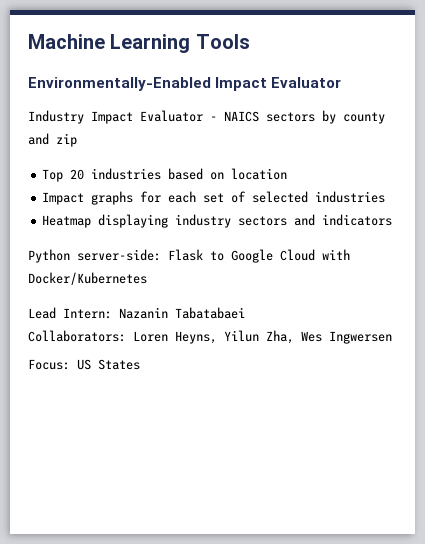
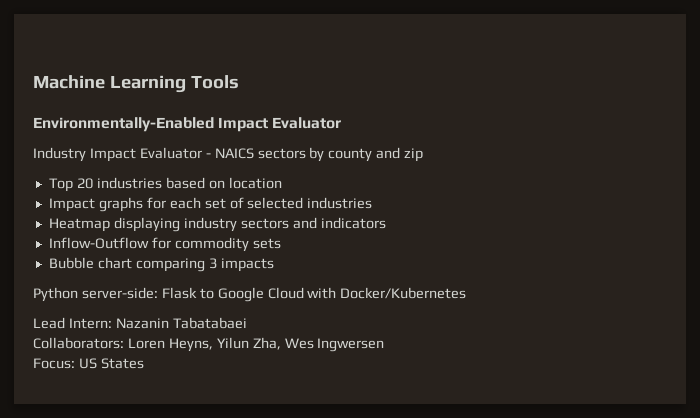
+ Inflow-Outflow for commodity sets
+ Bubble chart comparing 3 impacts

